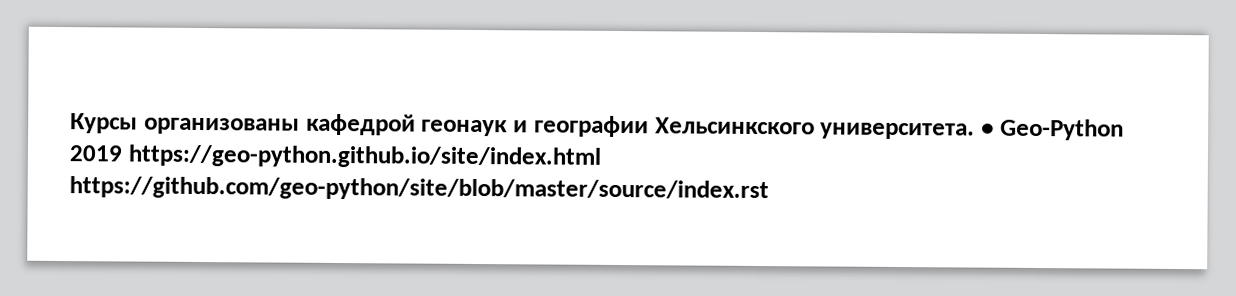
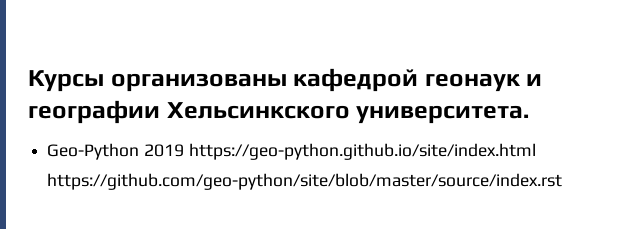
- Курсы организованы кафедрой геонаук и географии Хельсинкского университета. • Geo-Python 2019 https://geo-python.github.io/site/index.html https://github.com/geo-python/site/blob/master/source/index.rst
+ Курсы организованы кафедрой геонаук и географии Хельсинкского университета.
+ Geo-Python 2019 https://geo-python.github.io/site/index.html https://github.com/geo-python/site/blob/master/source/index.rst

